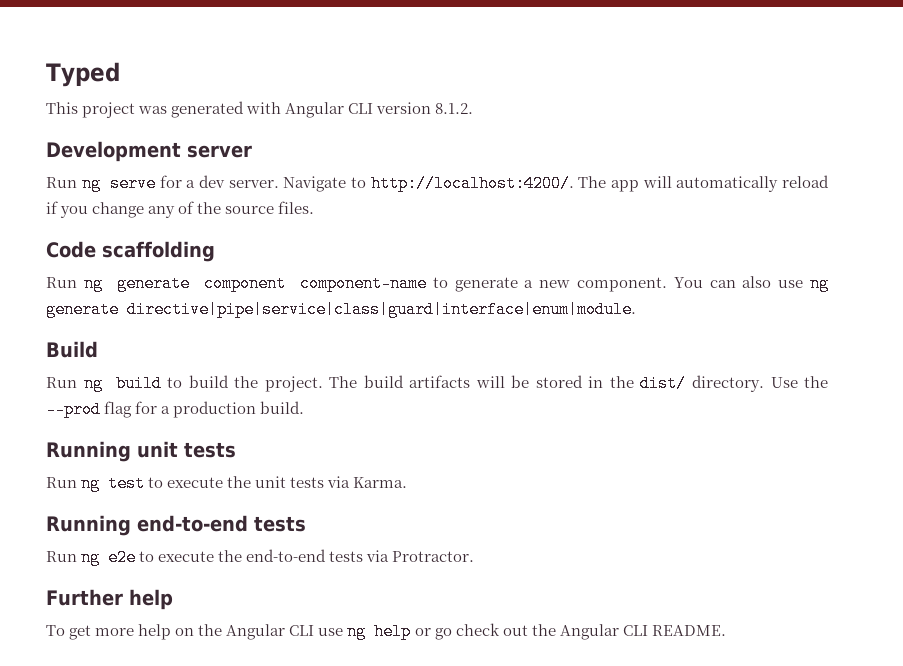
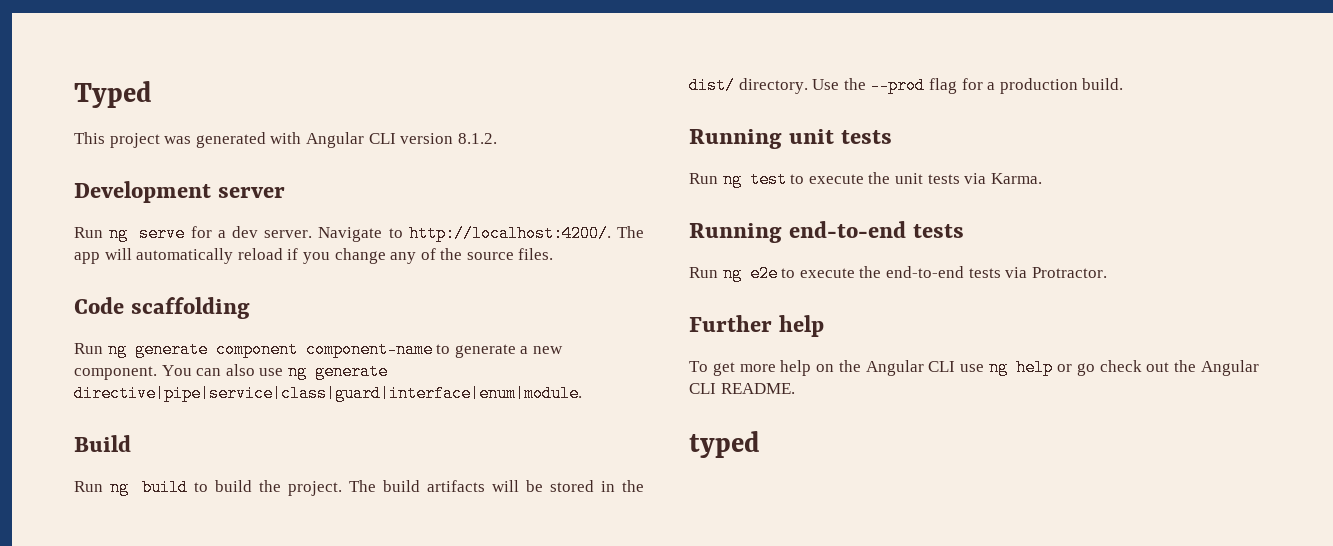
+ typed

